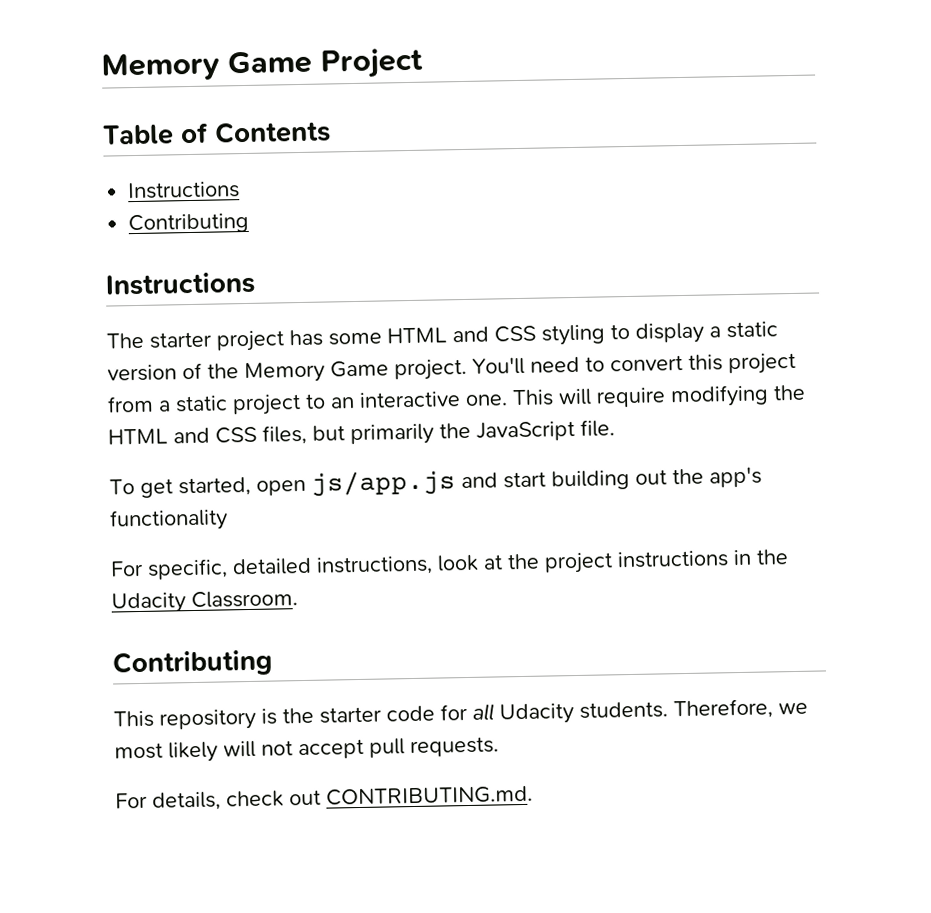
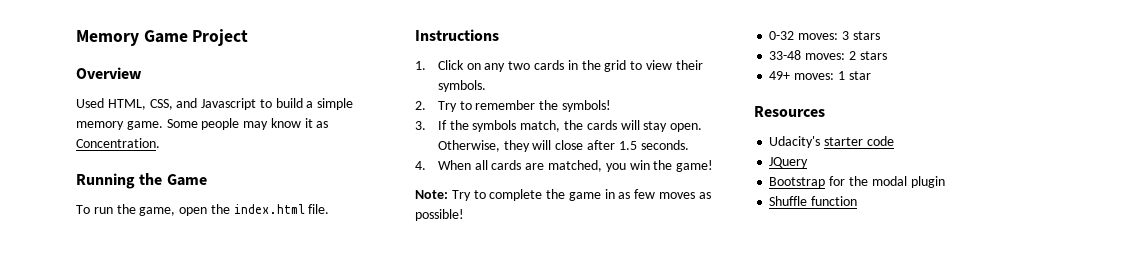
- Table of Contents
+ Overview
+ Used HTML, CSS, and Javascript to build a simple memory game. Some people may know it as Concentration.
+ Running the Game
+ To run the game, open the index.html file.
  Instructions
- Contributing
- Instructions
- The starter project has some HTML and CSS styling to display a static version of the Memory Game project. You'll need to convert this project from a static project to an interactive one. This will require modifying the HTML and CSS files, but primarily the JavaScript file.
- To get started, open js/app.js and start building out the app's functionality
- For specific, detailed instructions, look at the project instructions in the Udacity Classroom.
- Contributing
- This repository is the starter code for all Udacity students. Therefore, we most likely will not accept pull requests.
- For details, check out CONTRIBUTING.md.
+ 1. Click on any two cards in the grid to view their symbols.
+ 2. Try to remember the symbols!
+ 3. If the symbols match, the cards will stay open. Otherwise, they will close after 1.5 seconds.
+ 4. When all cards are matched, you win the game!
+ Note: Try to complete the game in as few moves as possible!
+ 0-32 moves: 3 stars
+ 33-48 moves: 2 stars
+ 49+ moves: 1 star
+ Resources
+ Udacity's starter code
+ JQuery
+ Bootstrap for the modal plugin
+ Shuffle function

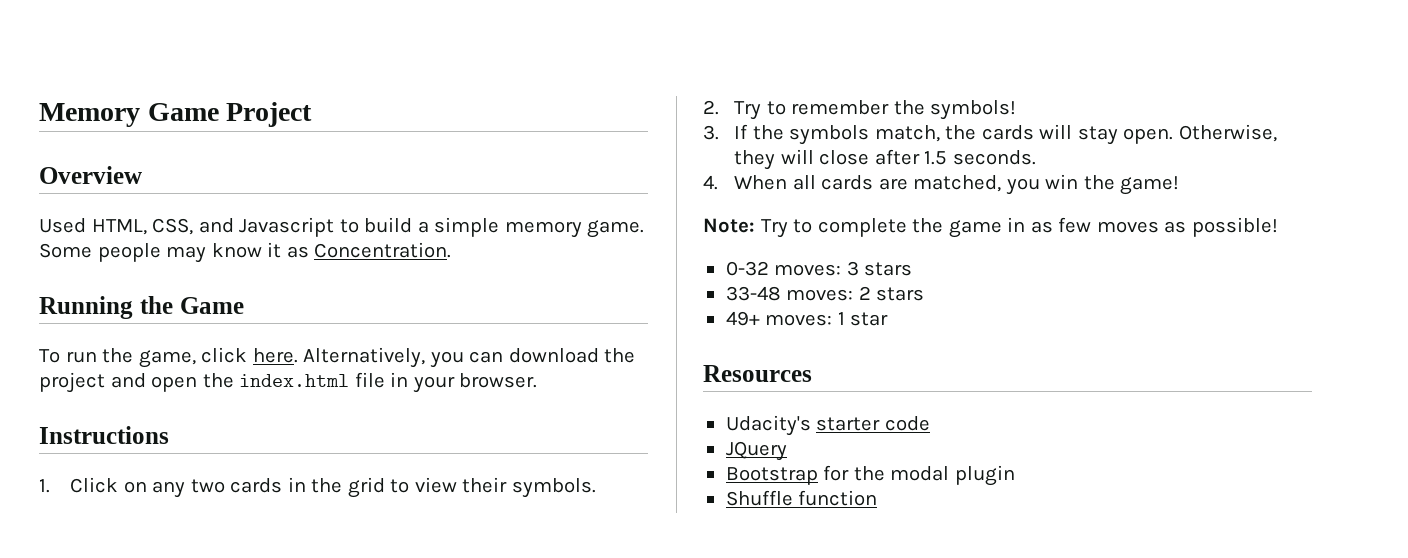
- To run the game, open the index.html file.
+ To run the game, click here. Alternatively, you can download the project and open the index.html file in your browser.

